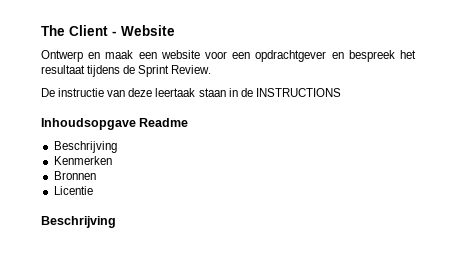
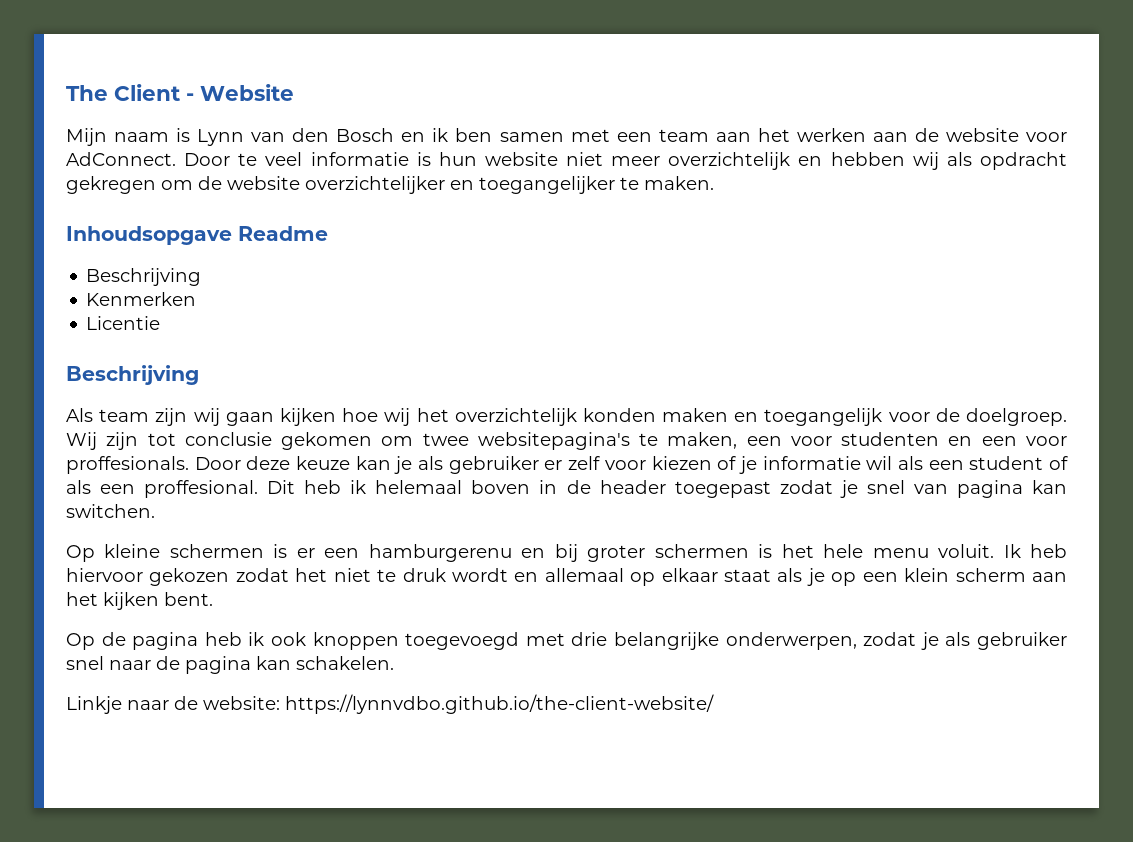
- Ontwerp en maak een website voor een opdrachtgever en bespreek het resultaat tijdens de Sprint Review.
- De instructie van deze leertaak staan in de INSTRUCTIONS
+ Mijn naam is Lynn van den Bosch en ik ben samen met een team aan het werken aan de website voor AdConnect. Door te veel informatie is hun website niet meer overzichtelijk en hebben wij als opdracht gekregen om de website overzichtelijker en toegangelijker te maken.
- Bronnen
+ Als team zijn wij gaan kijken hoe wij het overzichtelijk konden maken en toegangelijk voor de doelgroep. Wij zijn tot conclusie gekomen om twee websitepagina's te maken, een voor studenten en een voor proffesionals. Door deze keuze kan je als gebruiker er zelf voor kiezen of je informatie wil als een student of als een proffesional. Dit heb ik helemaal boven in de header toegepast zodat je snel van pagina kan switchen.
+ Op kleine schermen is er een hamburgerenu en bij groter schermen is het hele menu voluit. Ik heb hiervoor gekozen zodat het niet te druk wordt en allemaal op elkaar staat als je op een klein scherm aan het kijken bent.
+ Op de pagina heb ik ook knoppen toegevoegd met drie belangrijke onderwerpen, zodat je als gebruiker snel naar de pagina kan schakelen.
+ Linkje naar de website: https://lynnvdbo.github.io/the-client-website/

